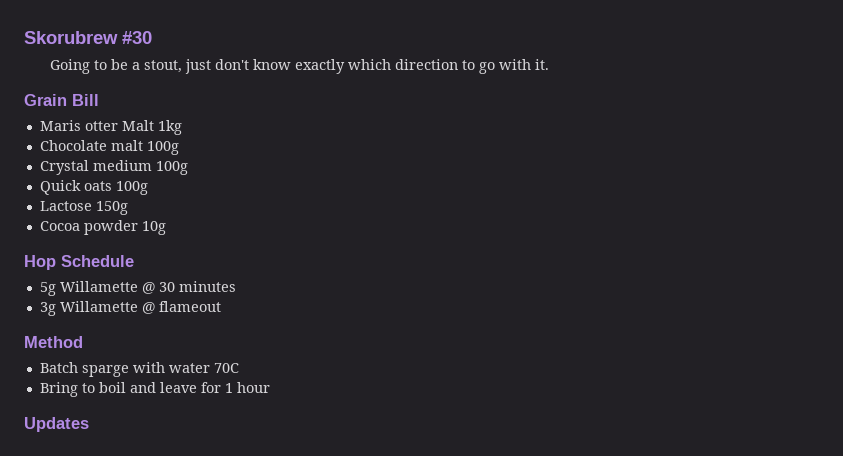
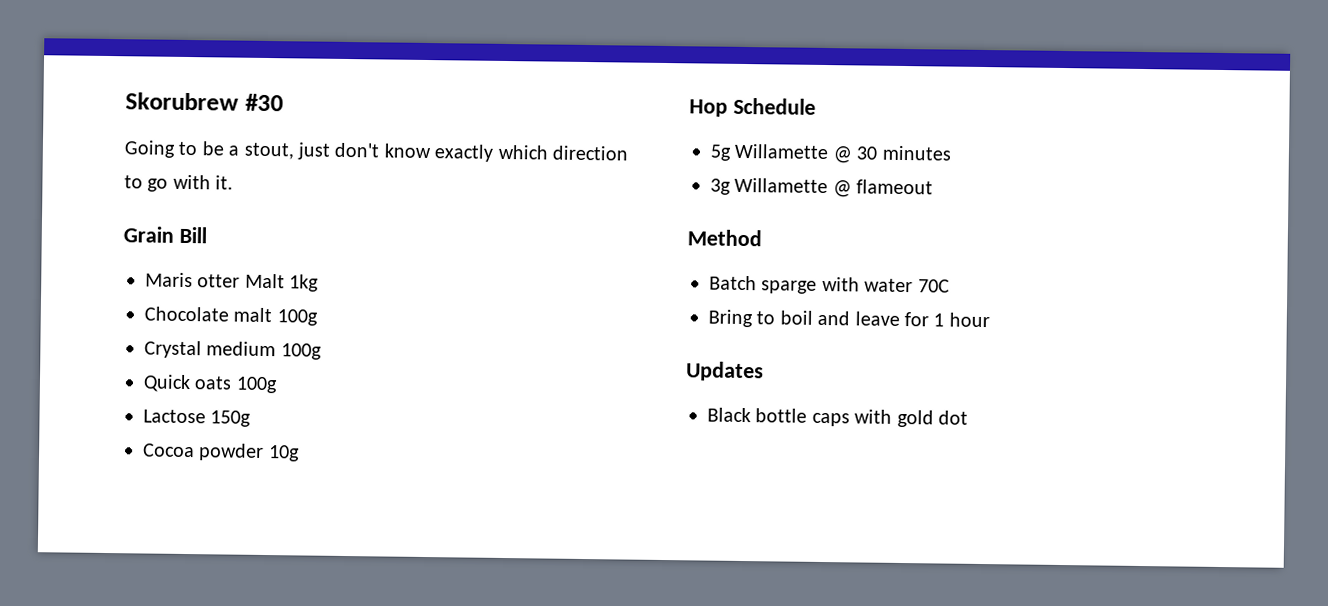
+ Black bottle caps with gold dot

